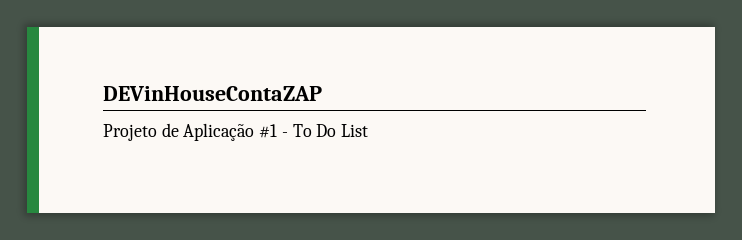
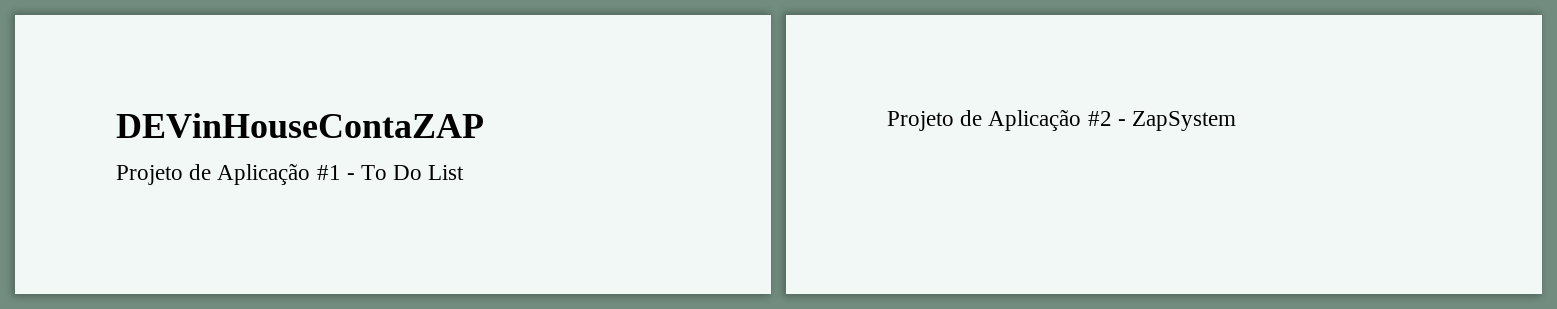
+ Projeto de Aplicação #2 - ZapSystem

